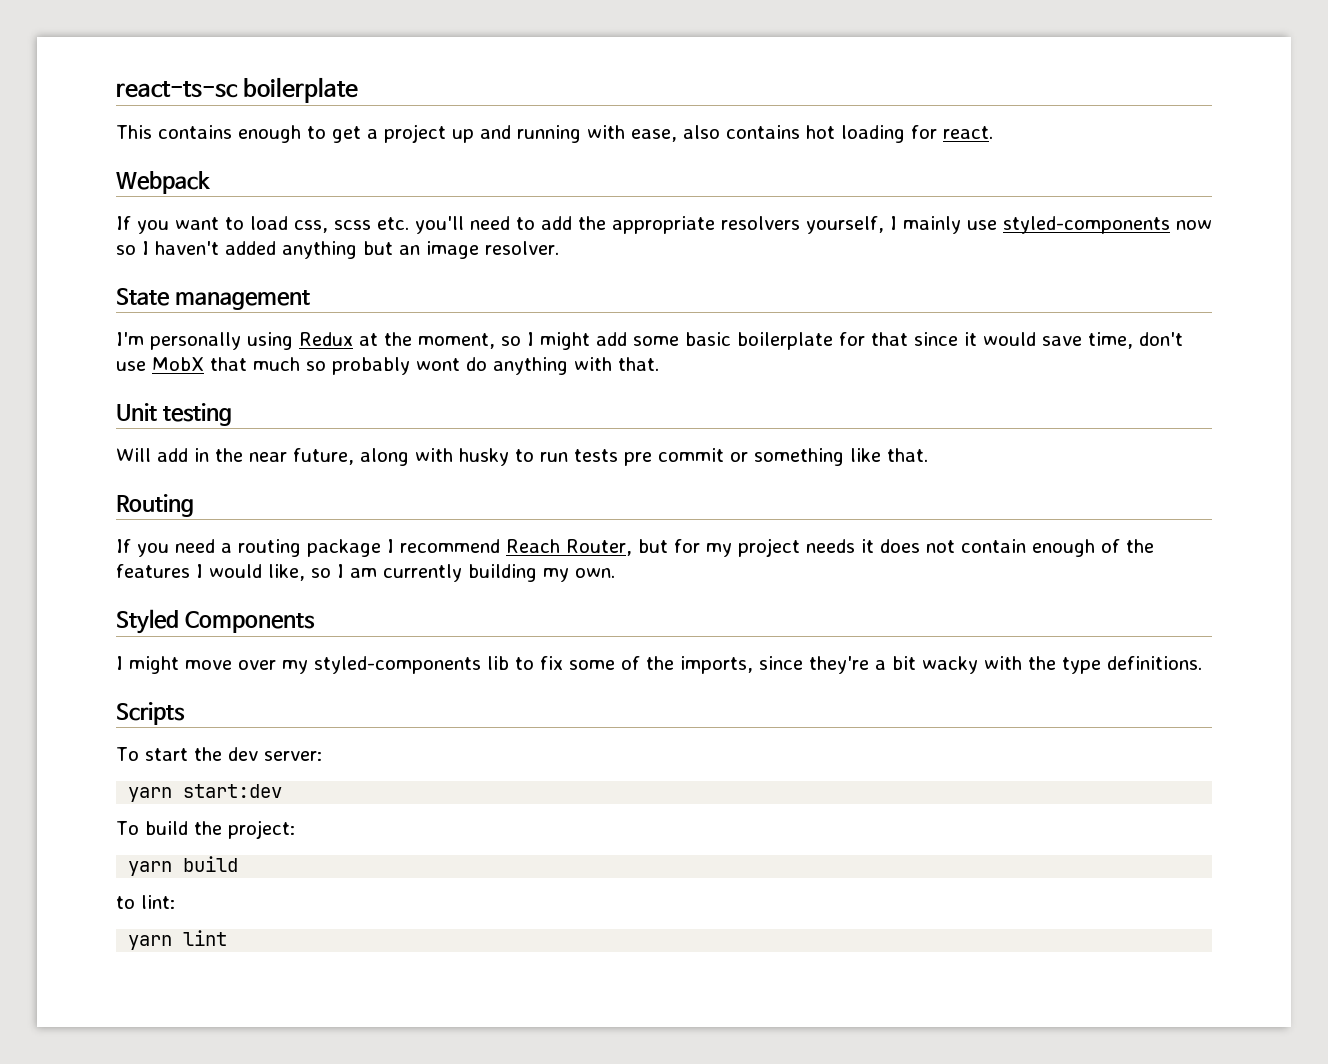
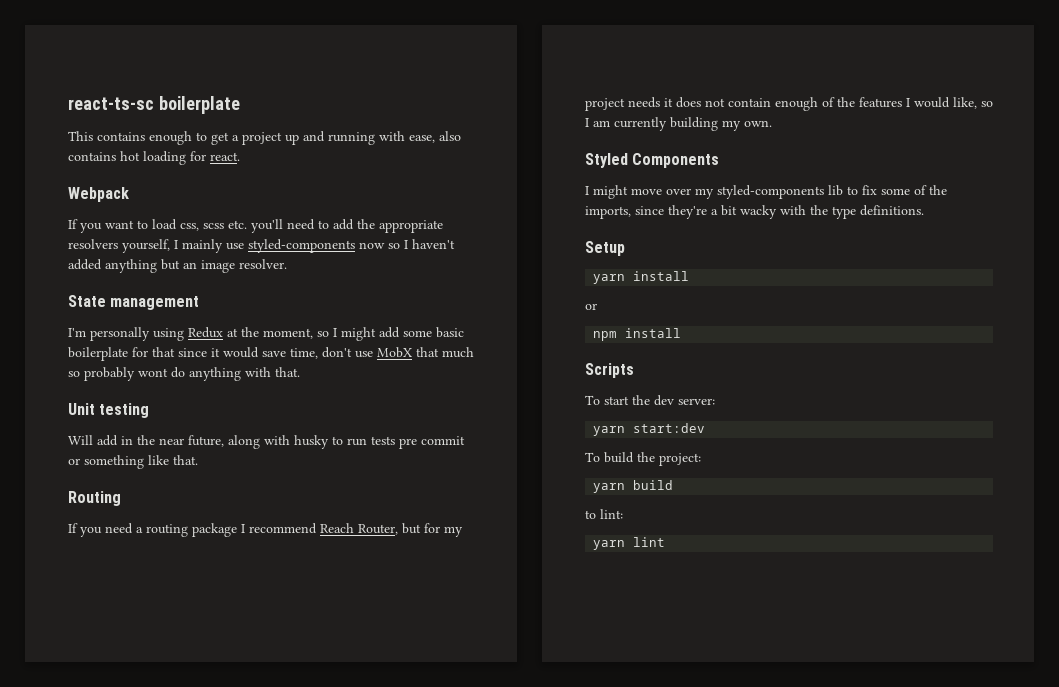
+ Setup
+ yarn install
+ or
+ npm install

